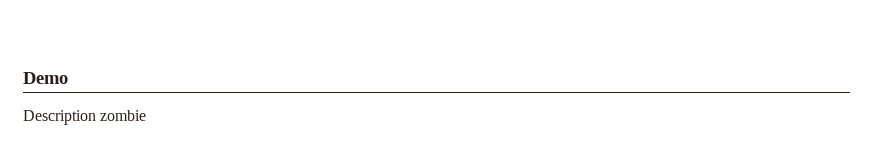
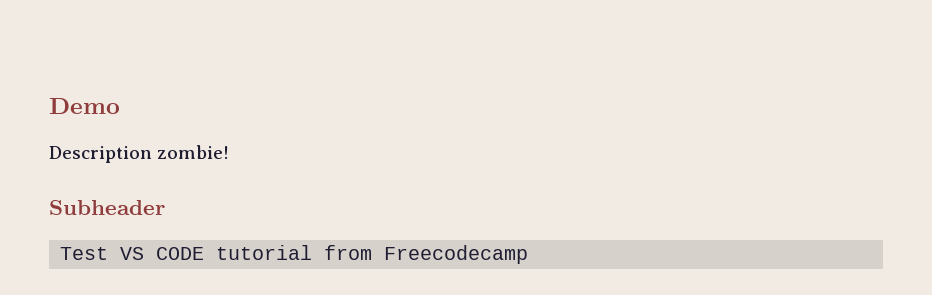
- Description zombie
+ Description zombie!
+ Subheader
+ Test VS CODE tutorial from Freecodecamp

